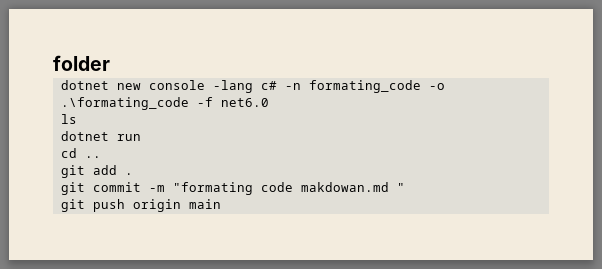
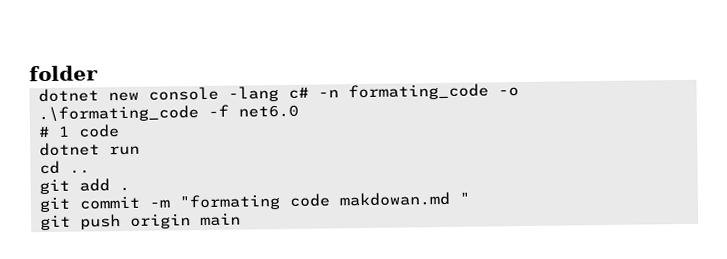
- ls
+ # 1 code

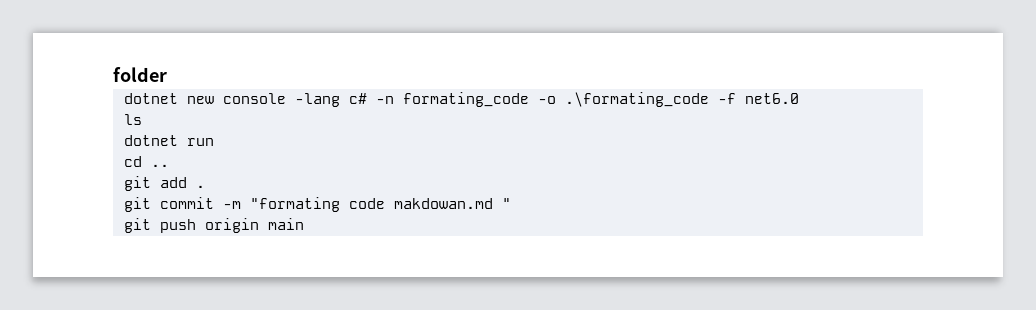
- # 1 code
+ ls

